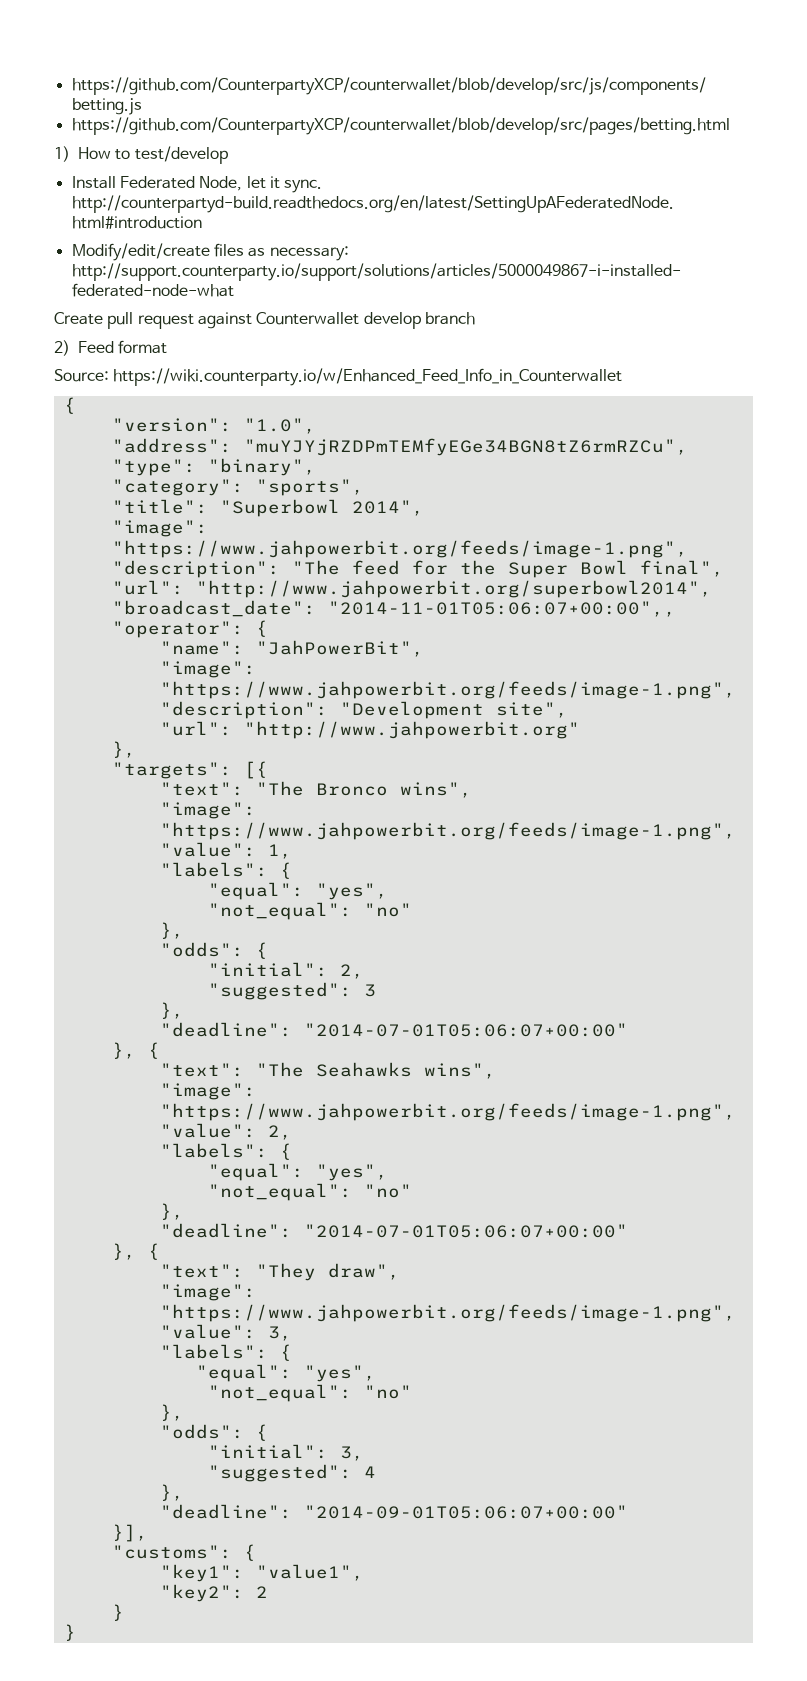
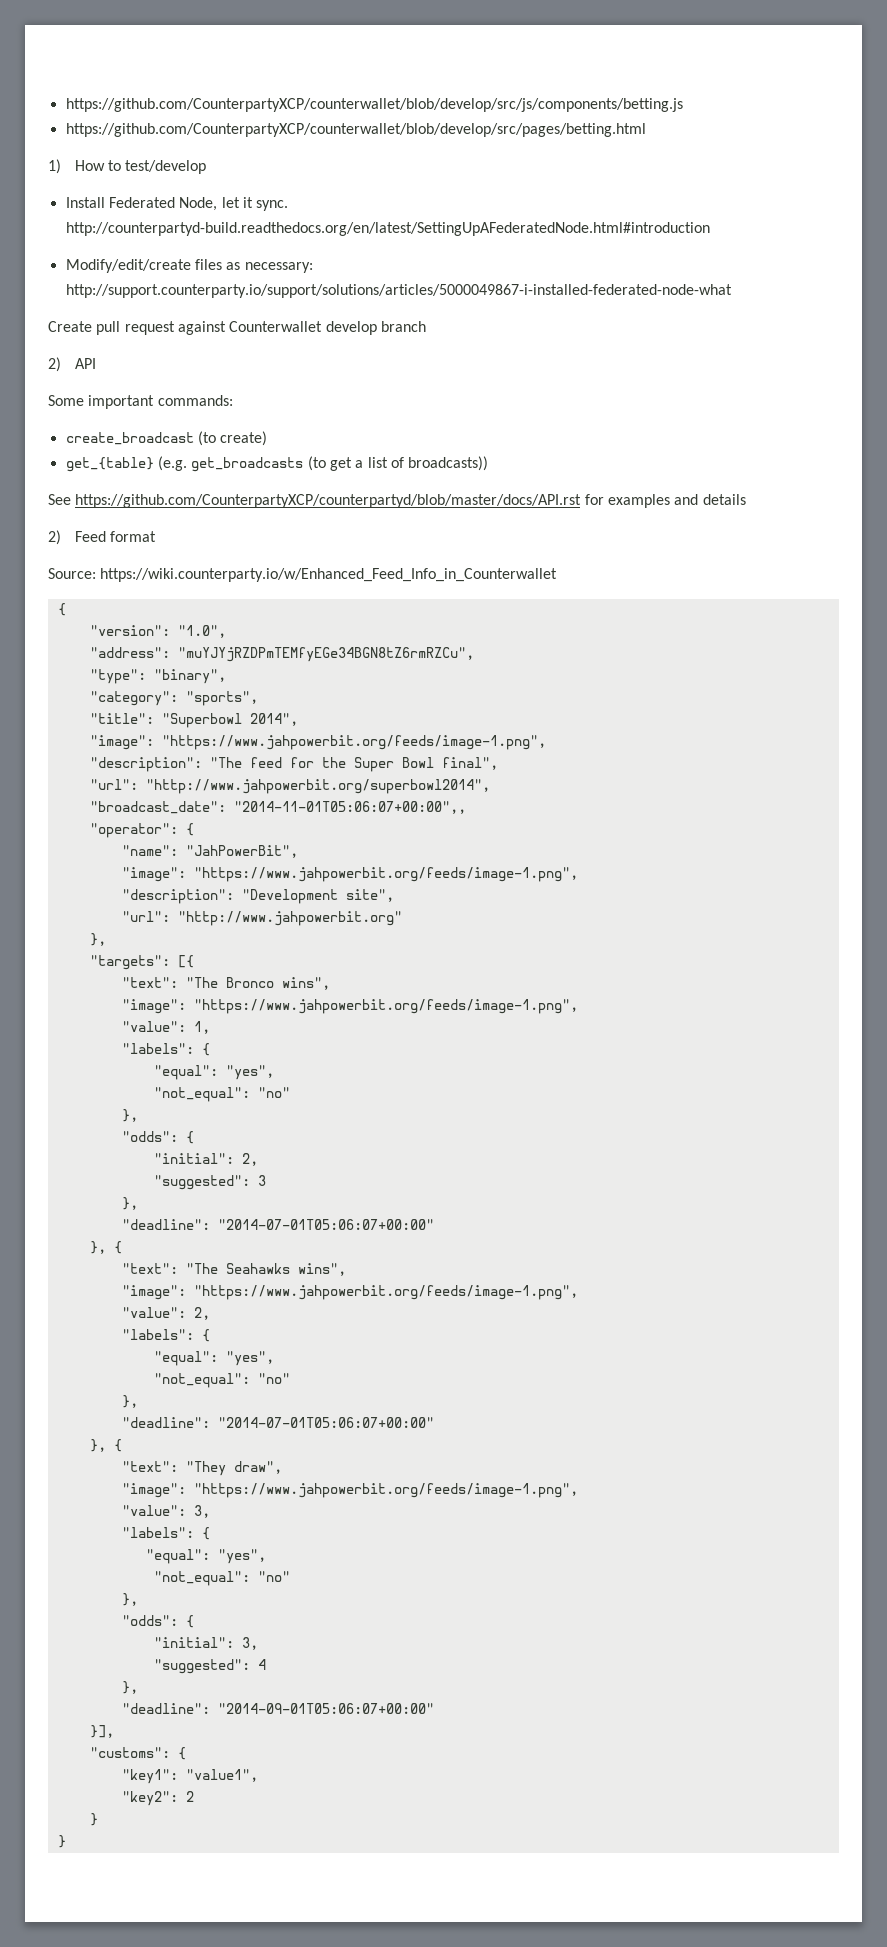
+ 2) API
+ Some important commands:
+ create_broadcast (to create)
+ get_{table} (e.g. get_broadcasts (to get a list of broadcasts))
+ See https://github.com/CounterpartyXCP/counterpartyd/blob/master/docs/API.rst for examples and details

